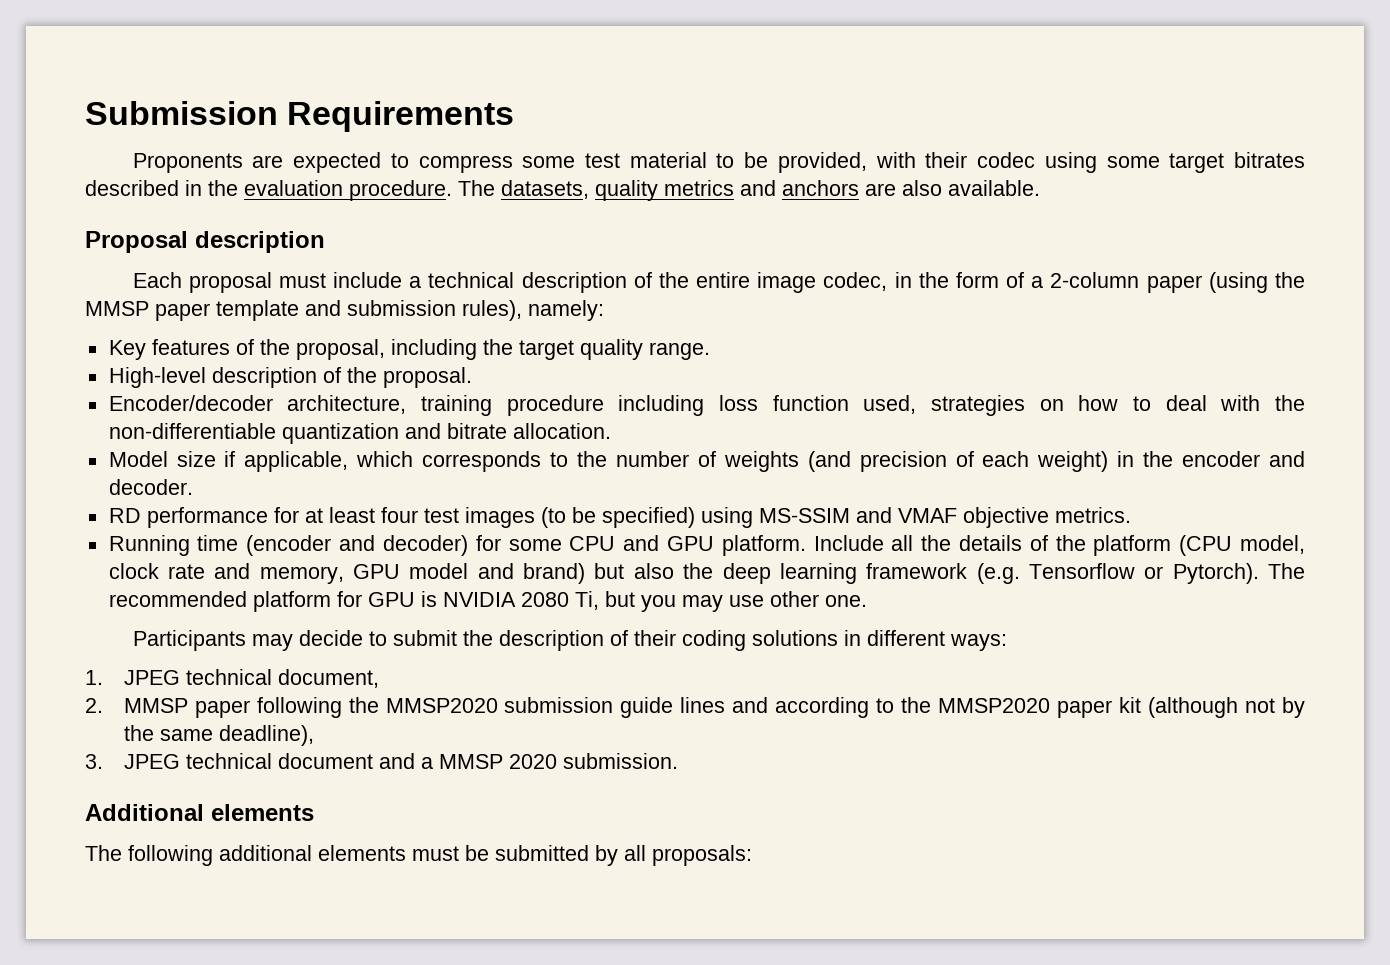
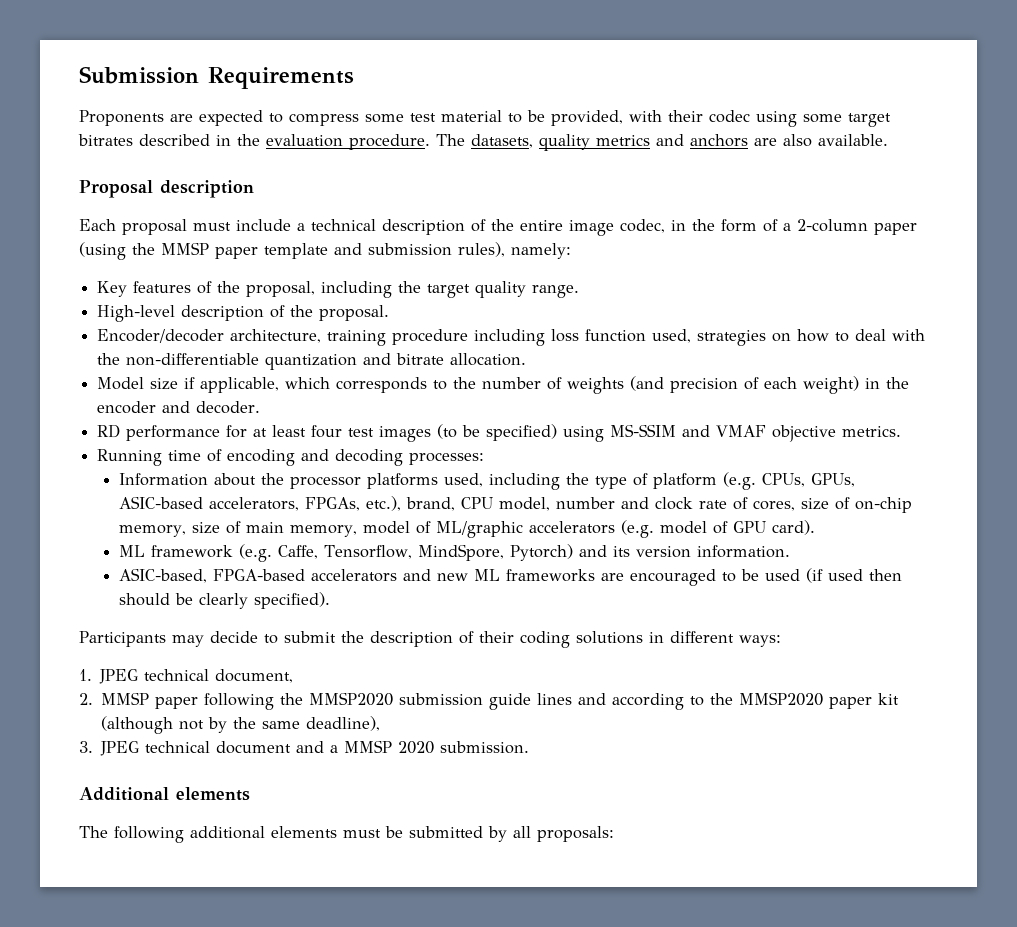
- Running time (encoder and decoder) for some CPU and GPU platform. Include all the details of the platform (CPU model, clock rate and memory, GPU model and brand) but also the deep learning framework (e.g. Tensorflow or Pytorch). The recommended platform for GPU is NVIDIA 2080 Ti, but you may use other one.
+ Running time of encoding and decoding processes:
+ Information about the processor platforms used, including the type of platform (e.g. CPUs, GPUs, ASIC-based accelerators, FPGAs, etc.), brand, CPU model, number and clock rate of cores, size of on-chip memory, size of main memory, model of ML/graphic accelerators (e.g. model of GPU card).
+ ML framework (e.g. Caffe, Tensorflow, MindSpore, Pytorch) and its version information.
+ ASIC-based, FPGA-based accelerators and new ML frameworks are encouraged to be used (if used then should be clearly specified).

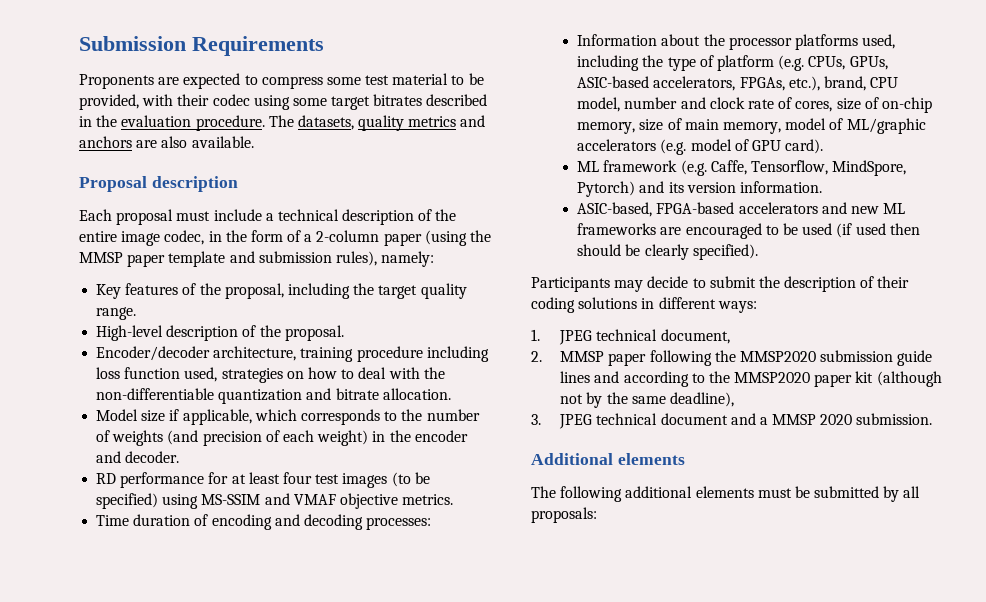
- Running time of encoding and decoding processes:
+ Time duration of encoding and decoding processes:

